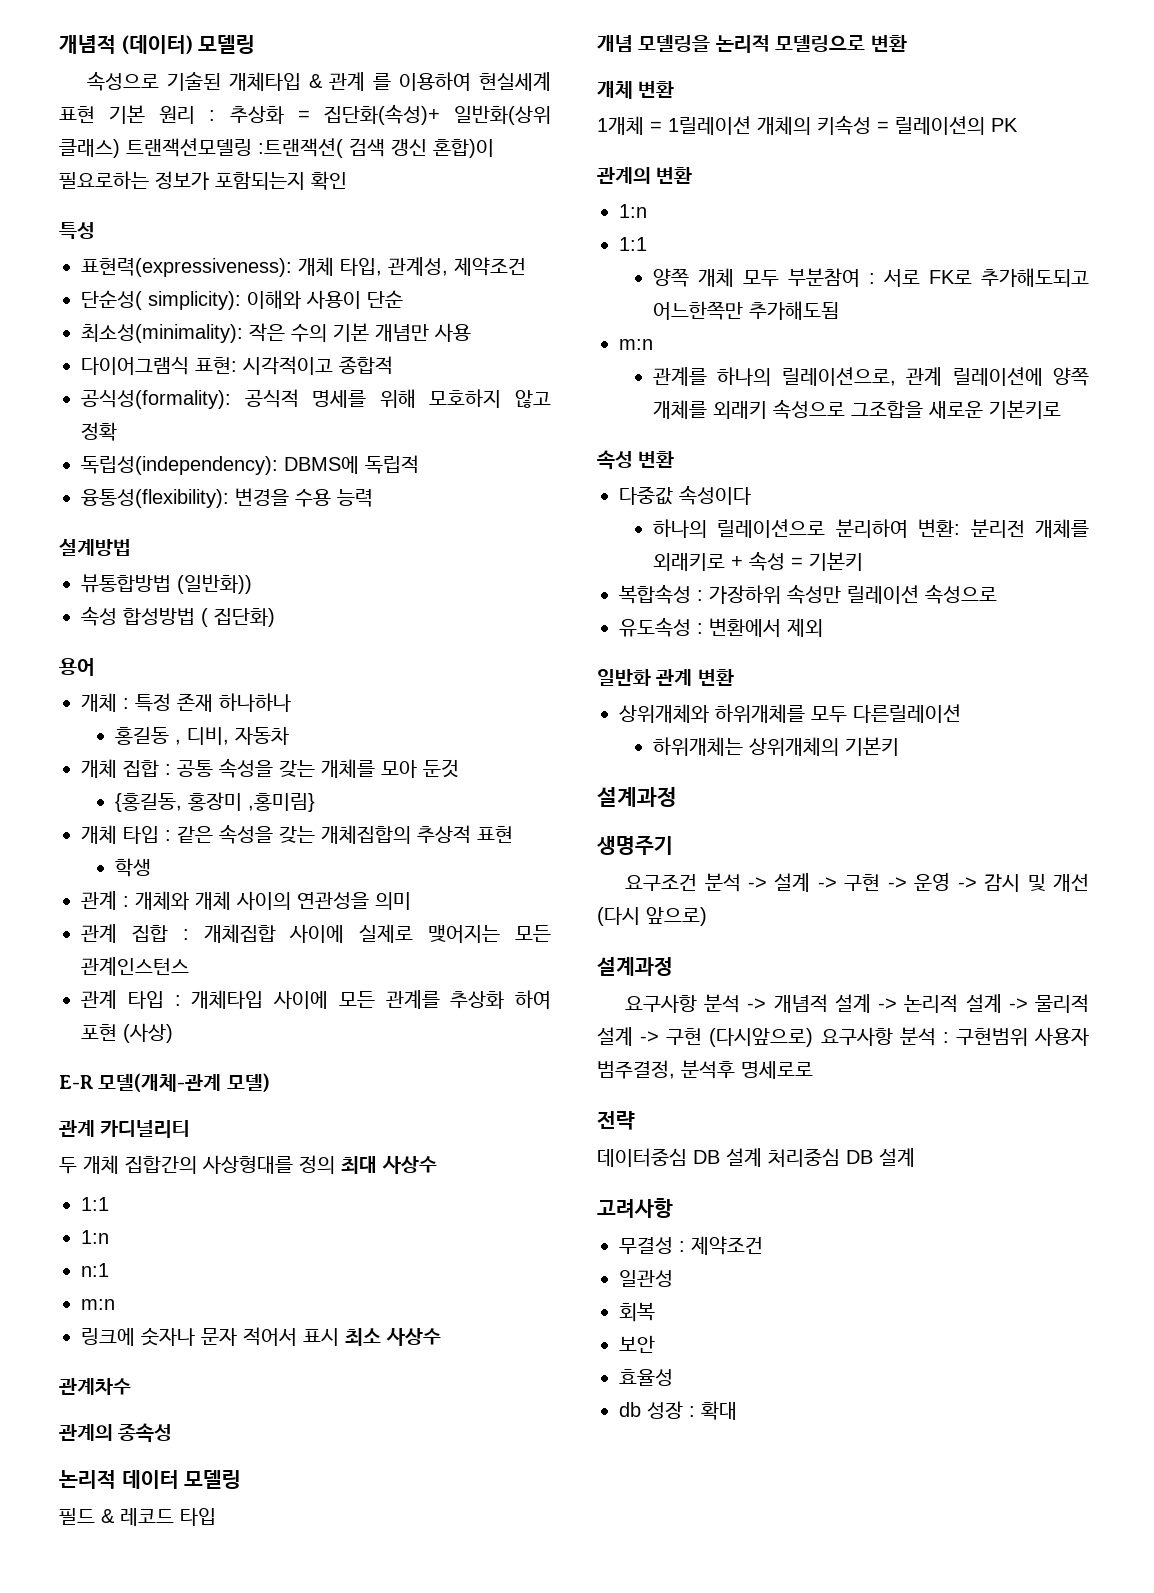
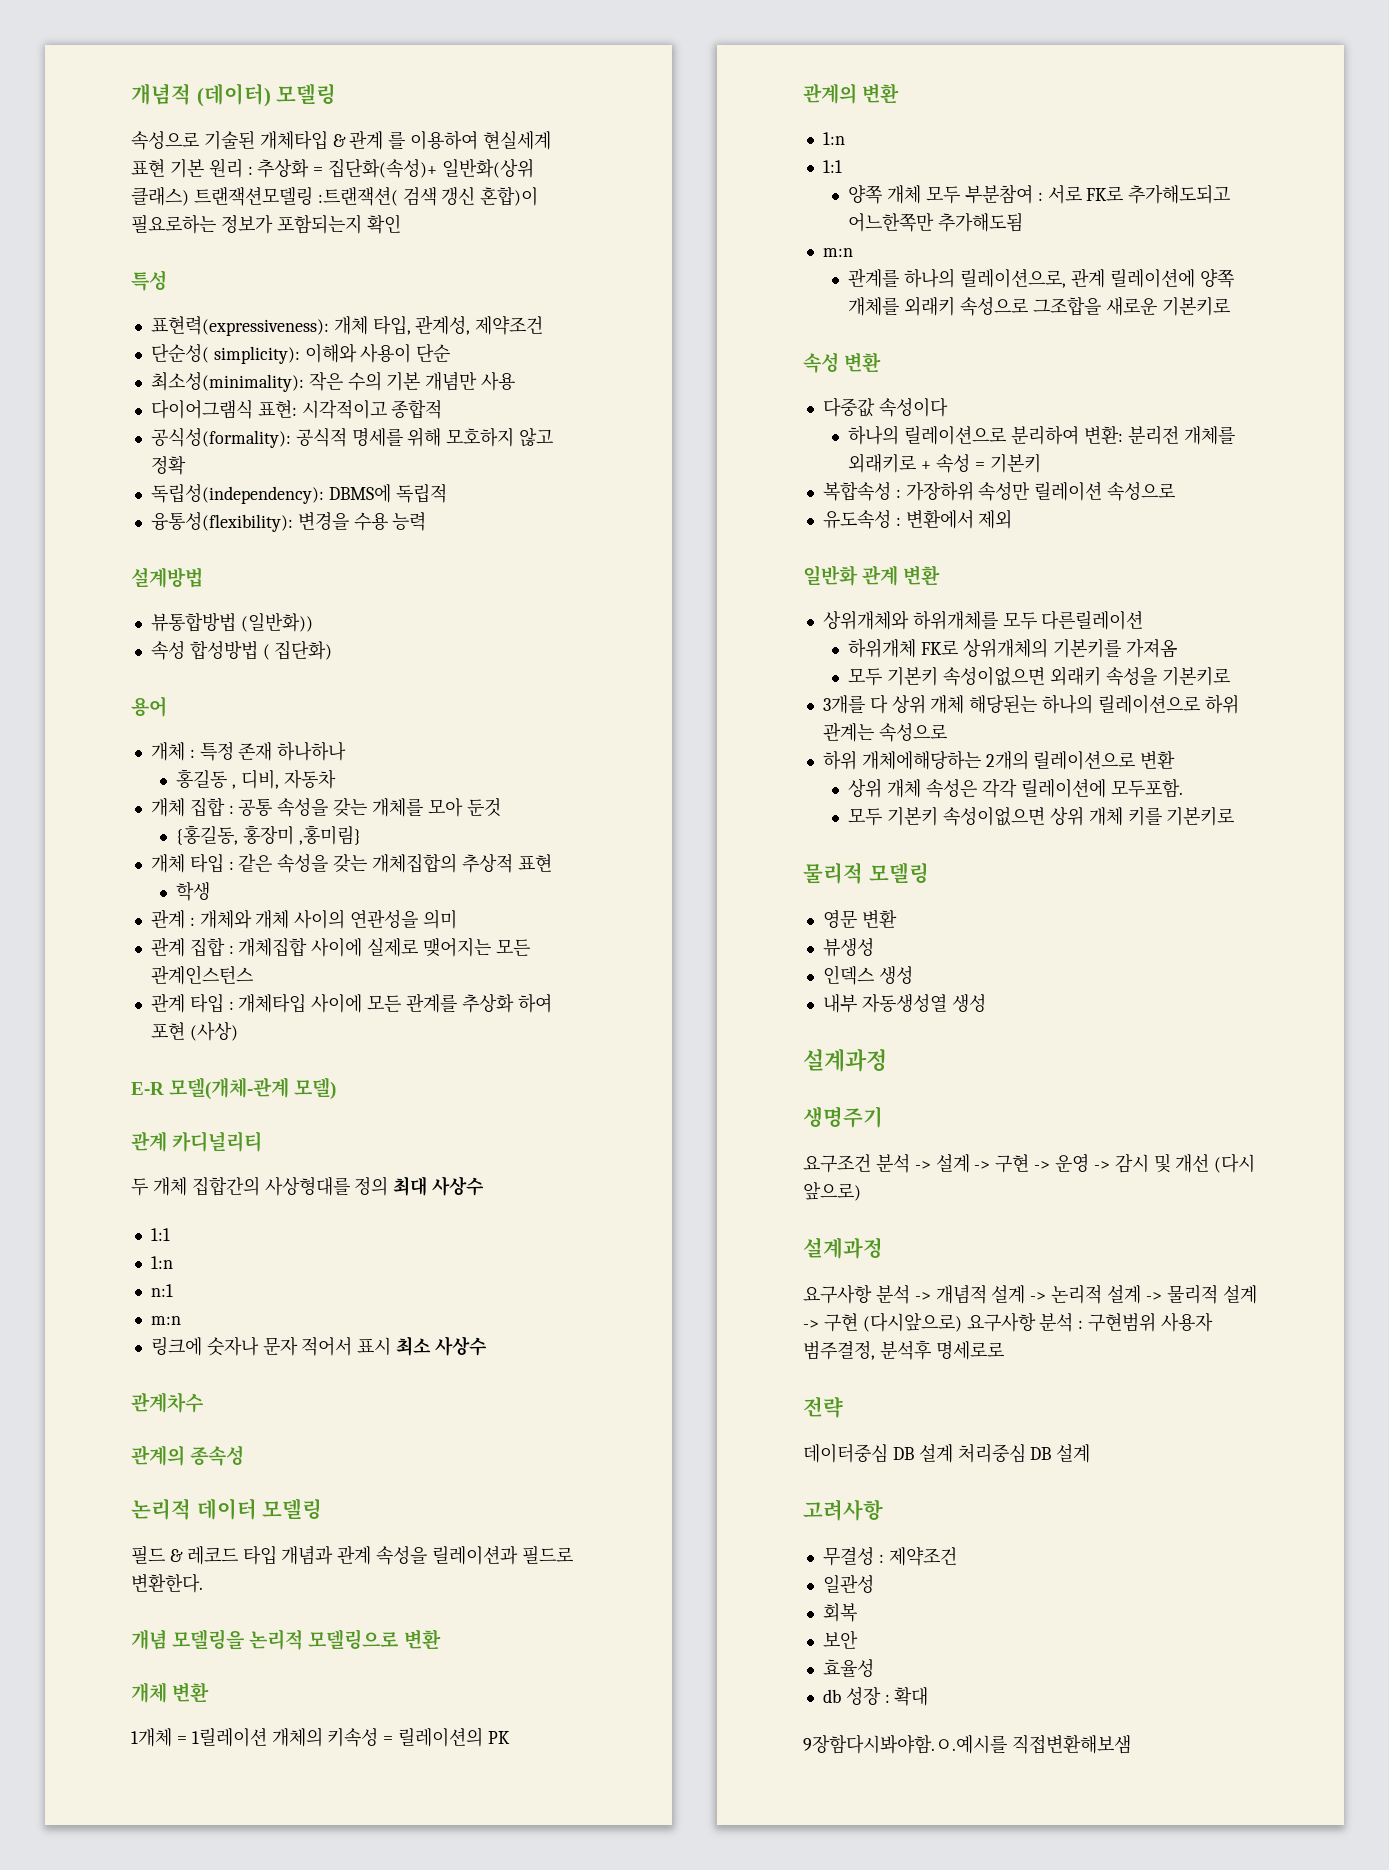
- 필드 & 레코드 타입
+ 필드 & 레코드 타입 개념과 관계 속성을 릴레이션과 필드로 변환한다.
- 하위개체는 상위개체의 기본키
+ 하위개체 FK로 상위개체의 기본키를 가져옴
+ 모두 기본키 속성이없으면 외래키 속성을 기본키로
+ 3개를 다 상위 개체 해당된는 하나의 릴레이션으로 하위 관계는 속성으로
+ 하위 개체에해당하는 2개의 릴레이션으로 변환
+ 상위 개체 속성은 각각 릴레이션에 모두포함.
+ 모두 기본키 속성이없으면 상위 개체 키를 기본키로
+ 물리적 모델링
+ 영문 변환
+ 뷰생성
+ 인덱스 생성
+ 내부 자동생성열 생성
+ 9장함다시봐야함.ㅇ.예시를 직접변환해보샘

